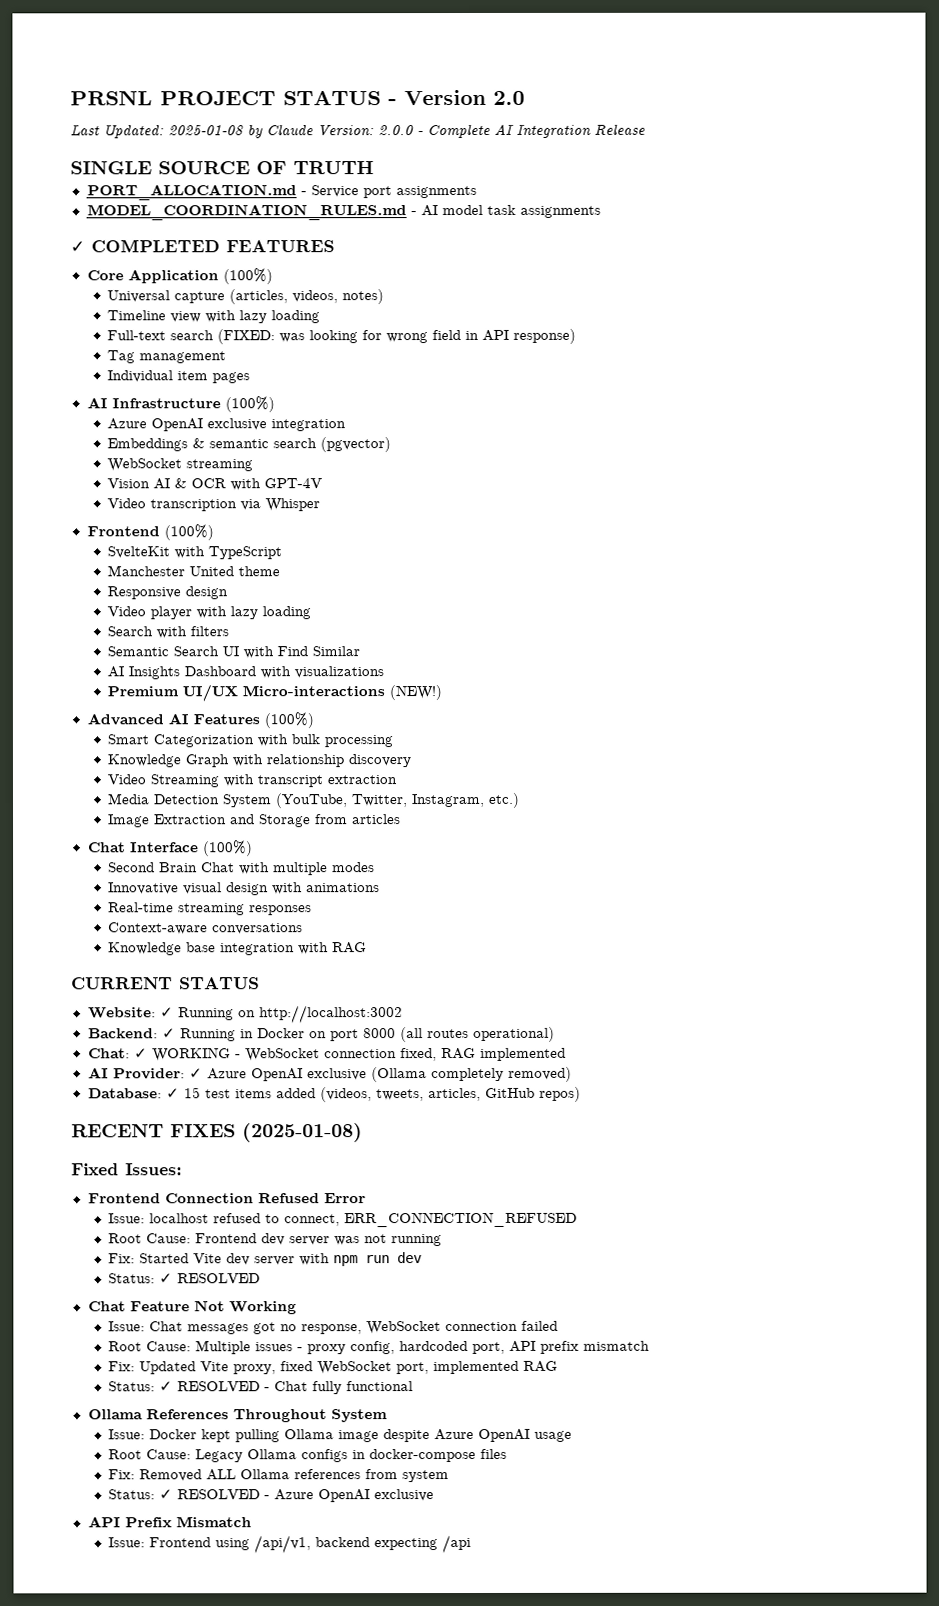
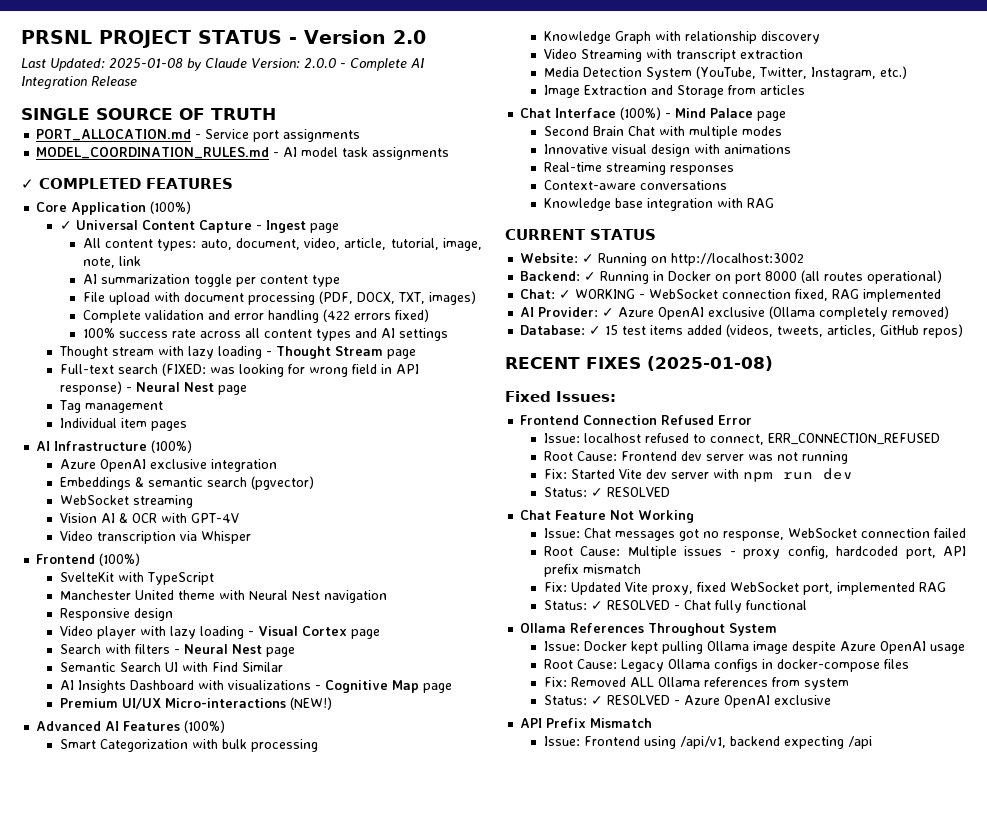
- Universal capture (articles, videos, notes)
- Timeline view with lazy loading
+ ✓ Universal Content Capture - Ingest page
+ All content types: auto, document, video, article, tutorial, image, note, link
+ AI summarization toggle per content type
+ File upload with document processing (PDF, DOCX, TXT, images)
+ Complete validation and error handling (422 errors fixed)
+ 100% success rate across all content types and AI settings
+ Thought stream with lazy loading - Thought Stream page
- Full-text search (FIXED: was looking for wrong field in API response)
+ Full-text search (FIXED: was looking for wrong field in API response) - Neural Nest page
- Manchester United theme
+ Manchester United theme with Neural Nest navigation
- Video player with lazy loading
+ Video player with lazy loading - Visual Cortex page
- Search with filters
+ Search with filters - Neural Nest page
- AI Insights Dashboard with visualizations
+ AI Insights Dashboard with visualizations - Cognitive Map page
- Chat Interface (100%)
+ Chat Interface (100%) - Mind Palace page

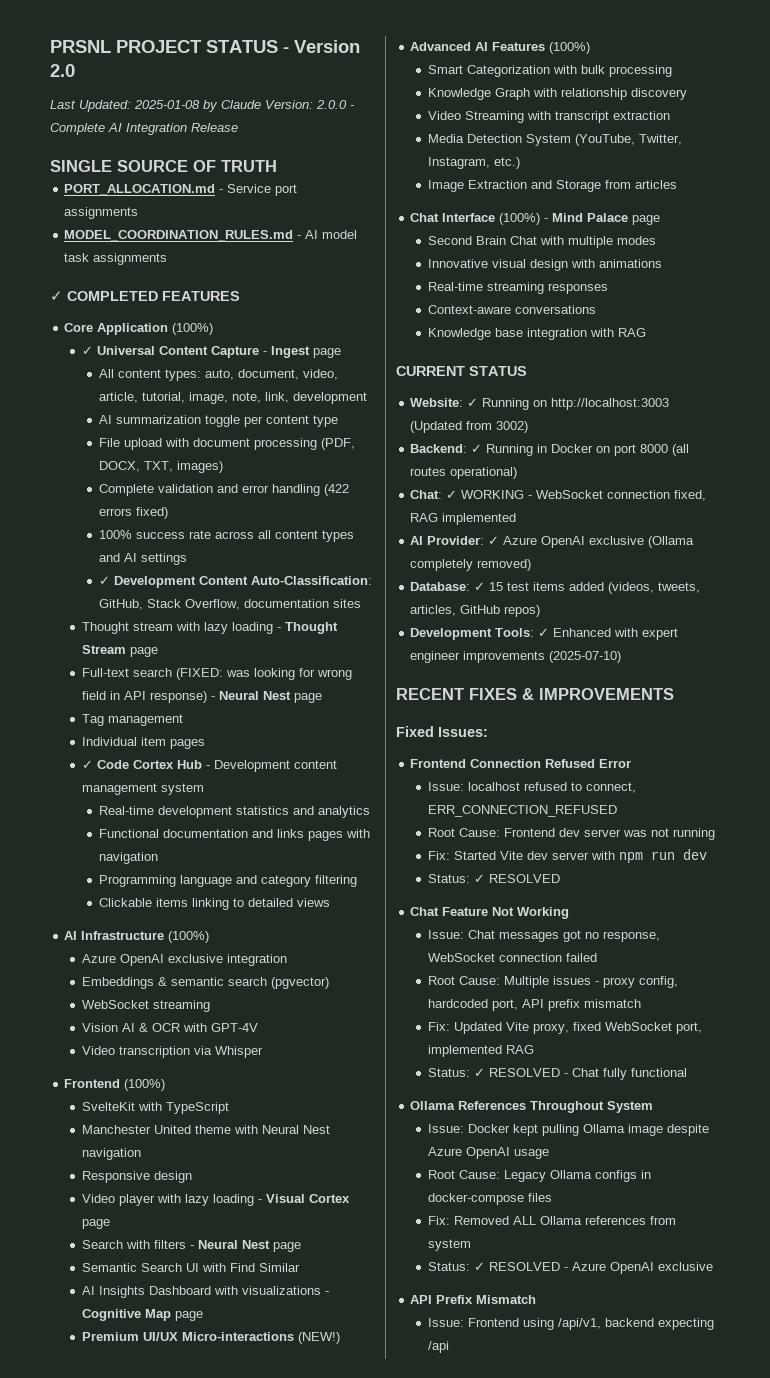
- All content types: auto, document, video, article, tutorial, image, note, link
+ All content types: auto, document, video, article, tutorial, image, note, link, development
+ ✓ Development Content Auto-Classification: GitHub, Stack Overflow, documentation sites
+ ✓ Code Cortex Hub - Development content management system
+ Real-time development statistics and analytics
+ Functional documentation and links pages with navigation
+ Programming language and category filtering
+ Clickable items linking to detailed views
- Website: ✓ Running on http://localhost:3002
+ Website: ✓ Running on http://localhost:3003 (Updated from 3002)
+ Development Tools: ✓ Enhanced with expert engineer improvements (2025-07-10)
- RECENT FIXES (2025-01-08)
+ RECENT FIXES & IMPROVEMENTS

